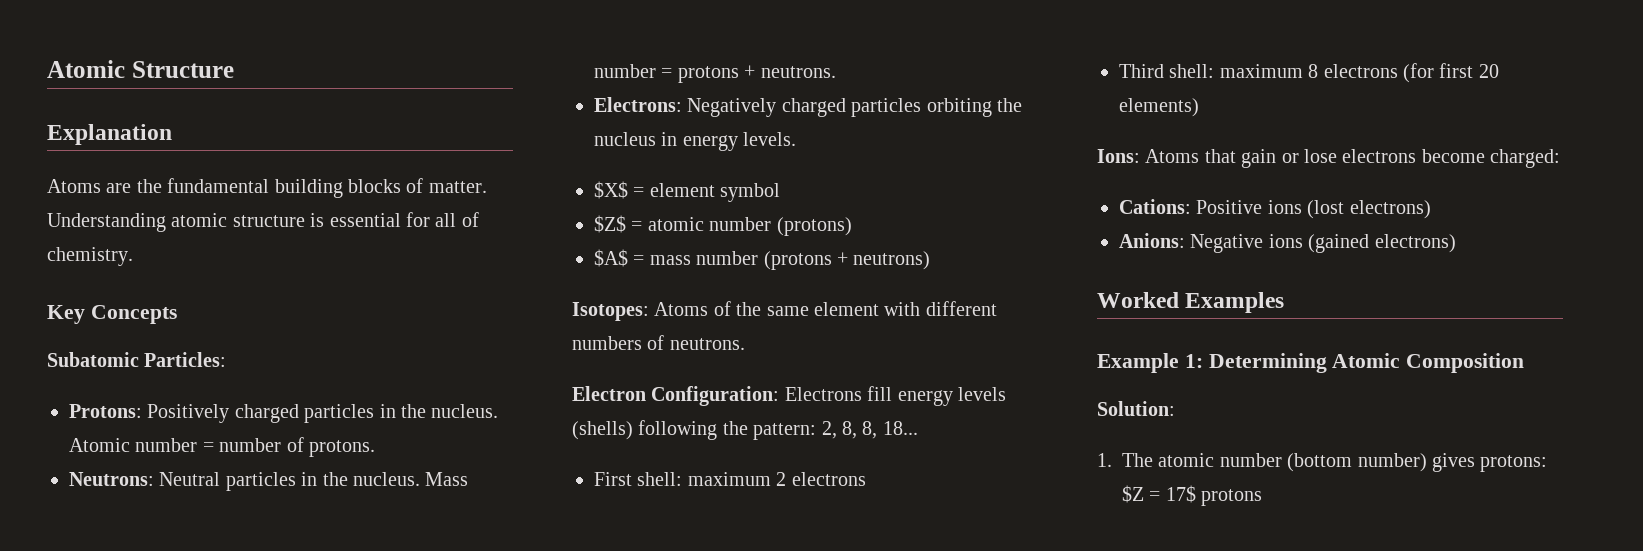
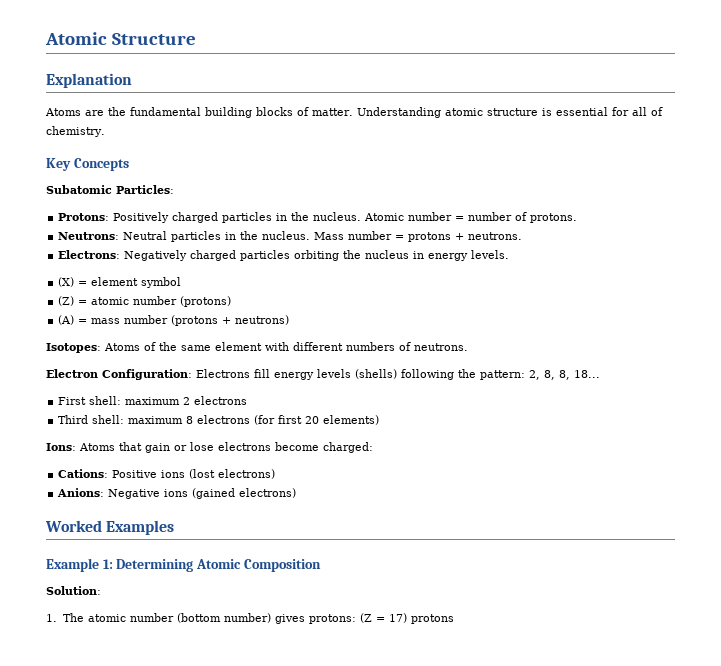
- $X$ = element symbol
+ (X) = element symbol
- $Z$ = atomic number (protons)
+ (Z) = atomic number (protons)
- $A$ = mass number (protons + neutrons)
+ (A) = mass number (protons + neutrons)
- 1. The atomic number (bottom number) gives protons: $Z = 17$ protons
+ 1. The atomic number (bottom number) gives protons: (Z = 17) protons

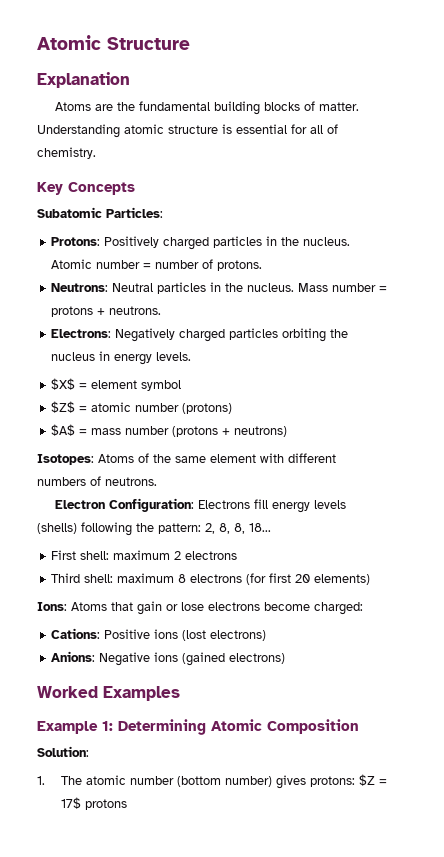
- (X) = element symbol
+ $X$ = element symbol
- (Z) = atomic number (protons)
+ $Z$ = atomic number (protons)
- (A) = mass number (protons + neutrons)
+ $A$ = mass number (protons + neutrons)
- 1. The atomic number (bottom number) gives protons: (Z = 17) protons
+ 1. The atomic number (bottom number) gives protons: $Z = 17$ protons

